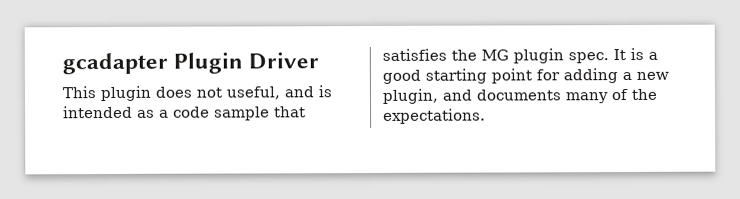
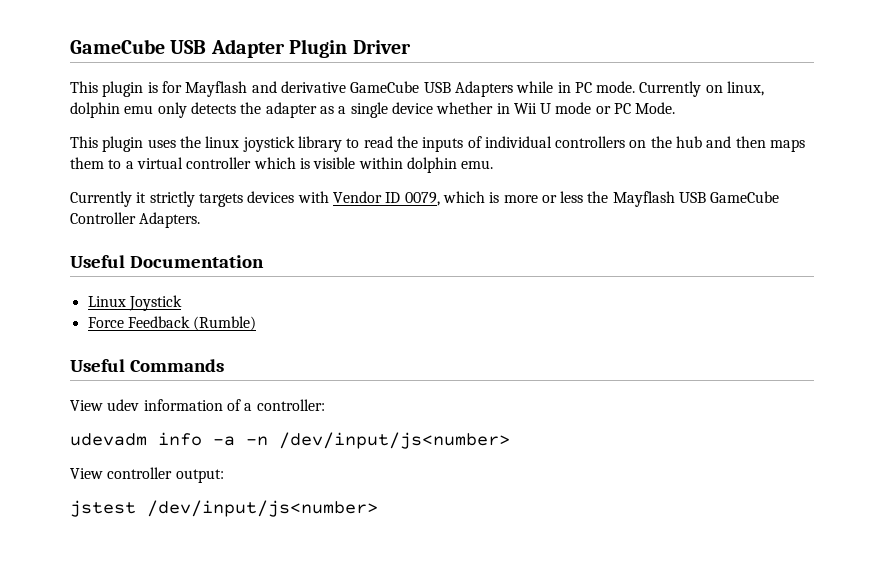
- gcadapter Plugin Driver
+ GameCube USB Adapter Plugin Driver
- This plugin does not useful, and is intended as a code sample that satisfies the MG plugin spec. It is a good starting point for adding a new plugin, and documents many of the expectations.
+ This plugin is for Mayflash and derivative GameCube USB Adapters while in PC mode. Currently on linux, dolphin emu only detects the adapter as a single device whether in Wii U mode or PC Mode.
+ This plugin uses the linux joystick library to read the inputs of individual controllers on the hub and then maps them to a virtual controller which is visible within dolphin emu.
+ Currently it strictly targets devices with Vendor ID 0079, which is more or less the Mayflash USB GameCube Controller Adapters.
+ Useful Documentation
+ Linux Joystick
+ Force Feedback (Rumble)
+ Useful Commands
+ View udev information of a controller:
+ udevadm info -a -n /dev/input/js<number>
+ View controller output:
+ jstest /dev/input/js<number>

